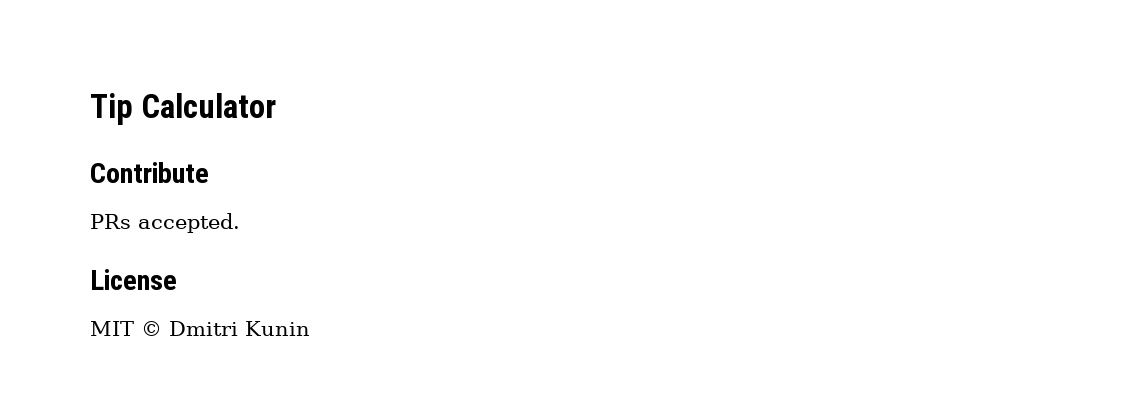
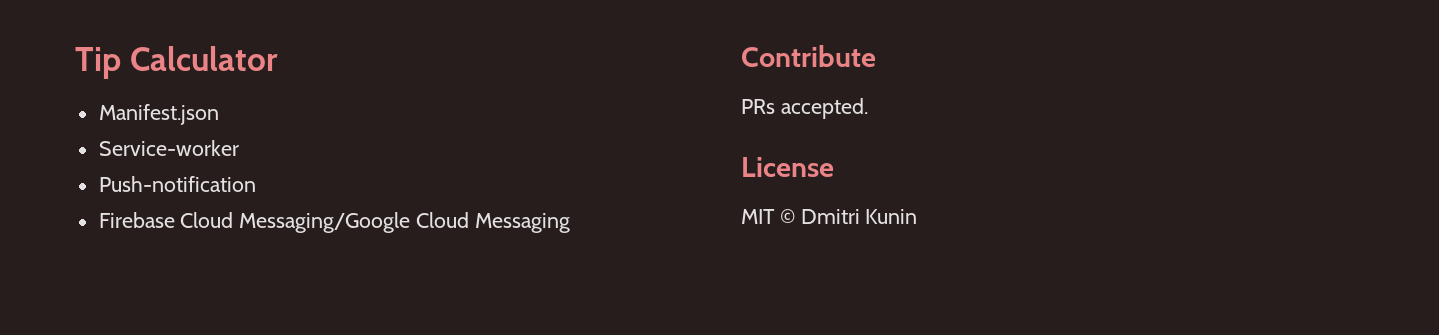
+ Manifest.json
+ Service-worker
+ Push-notification
+ Firebase Cloud Messaging/Google Cloud Messaging

